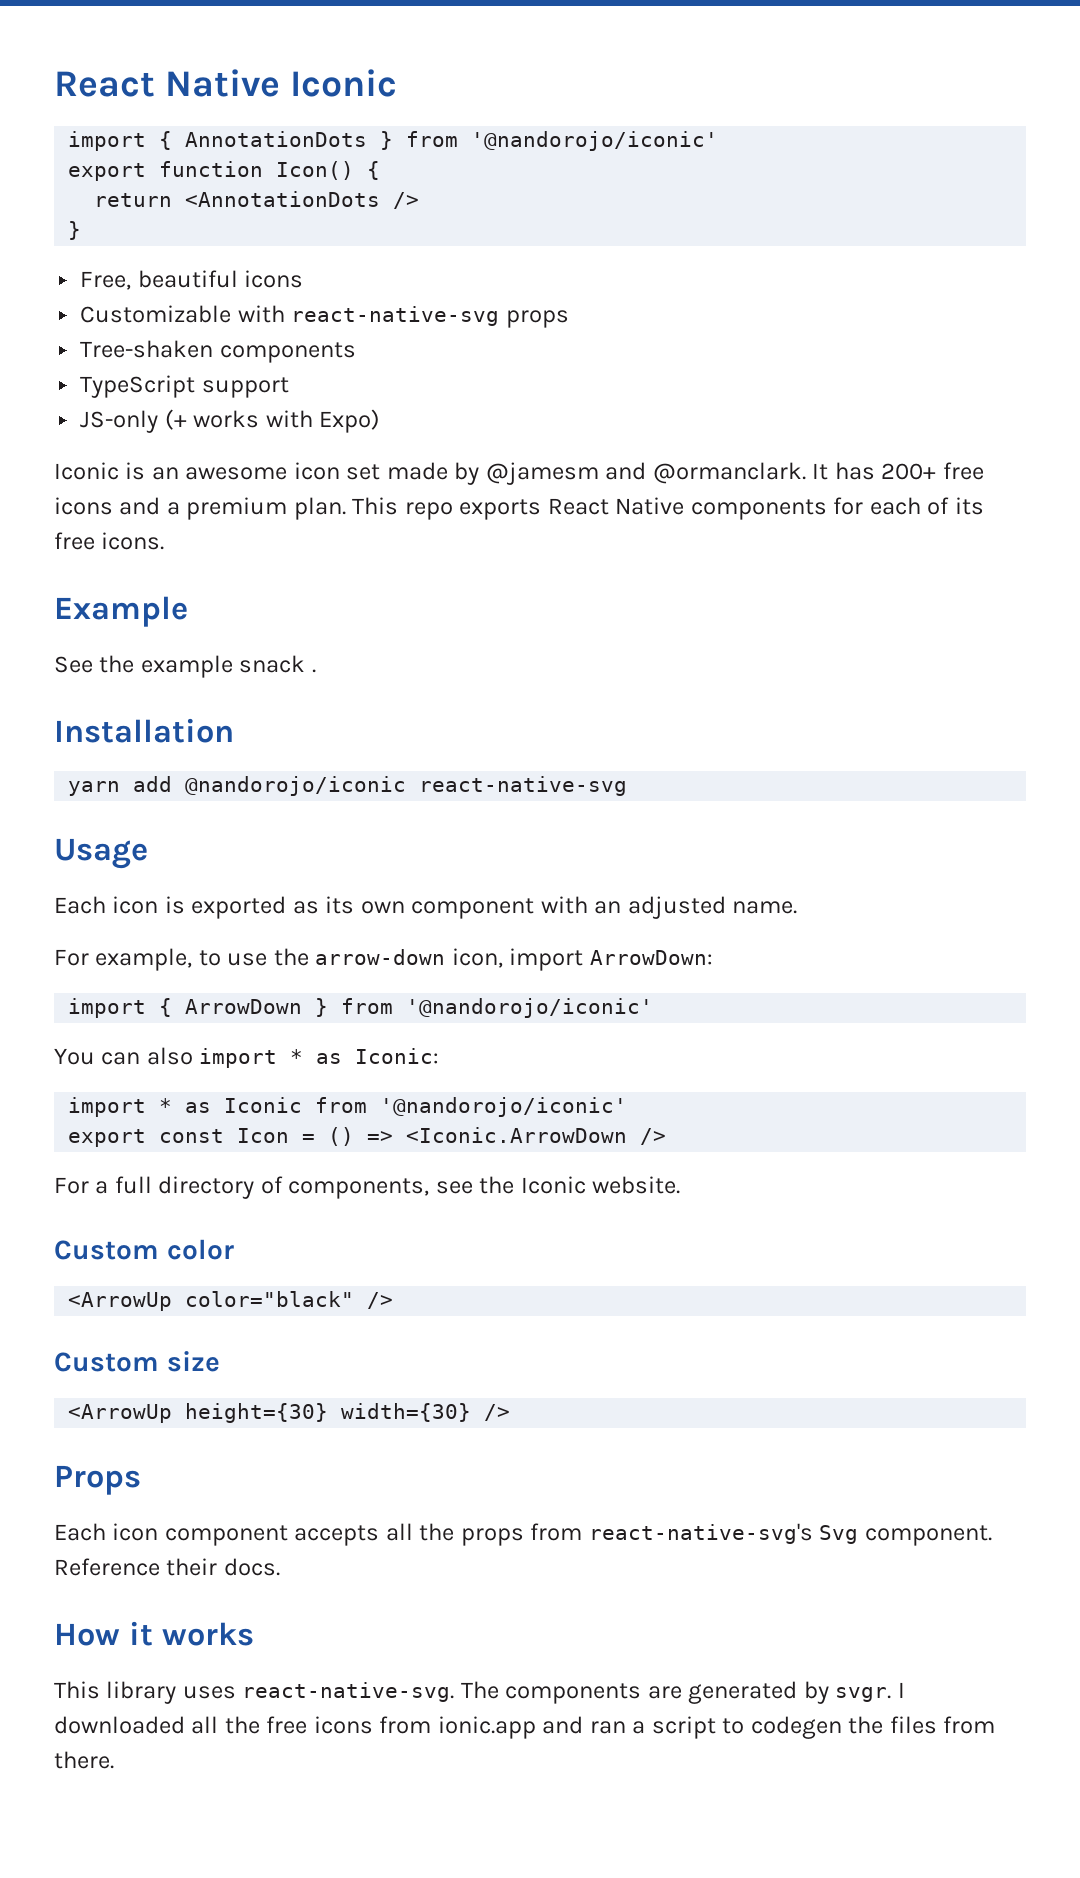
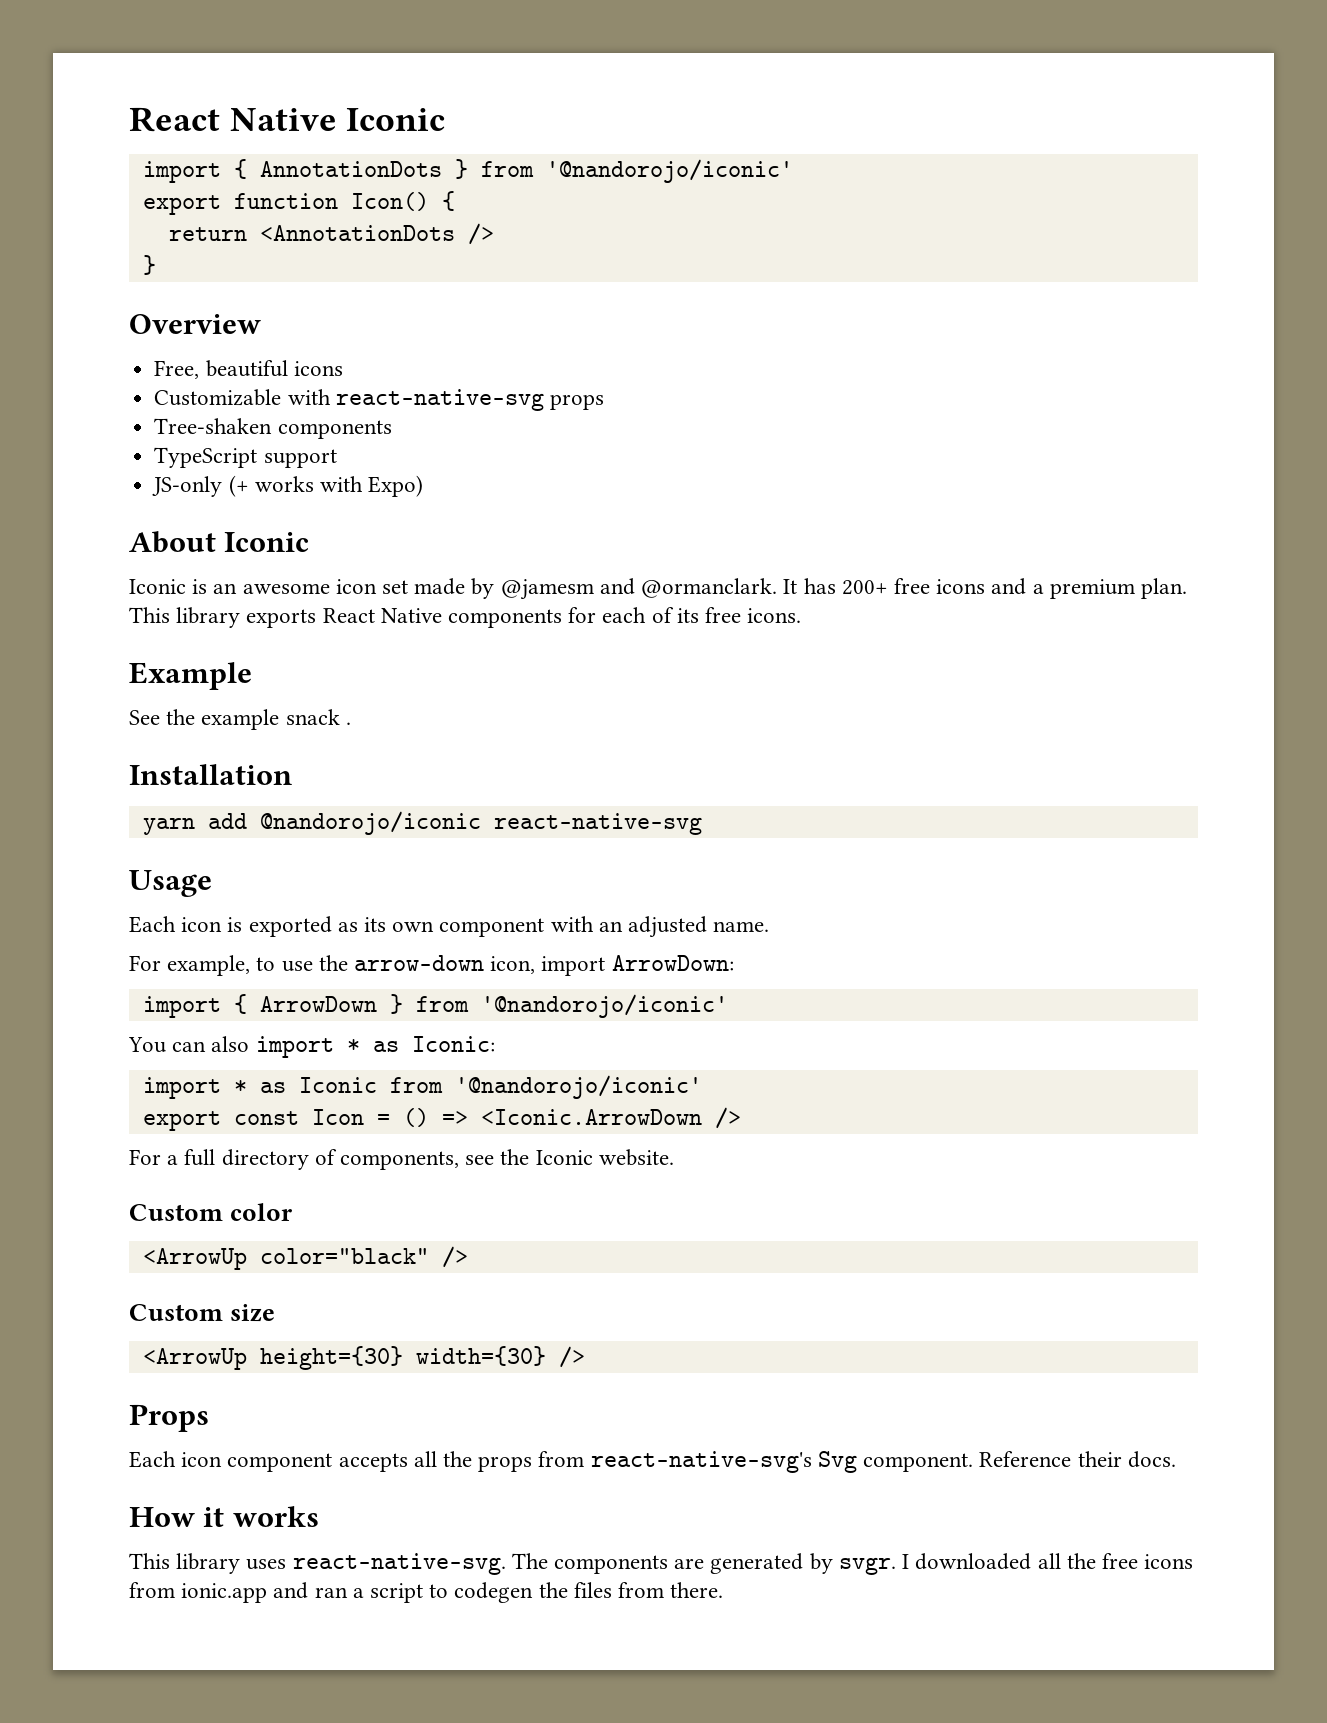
+ Overview
+ About Iconic
- This repo exports React Native components for each of its free icons.
+ This library exports React Native components for each of its free icons.

